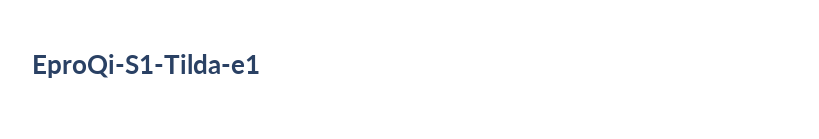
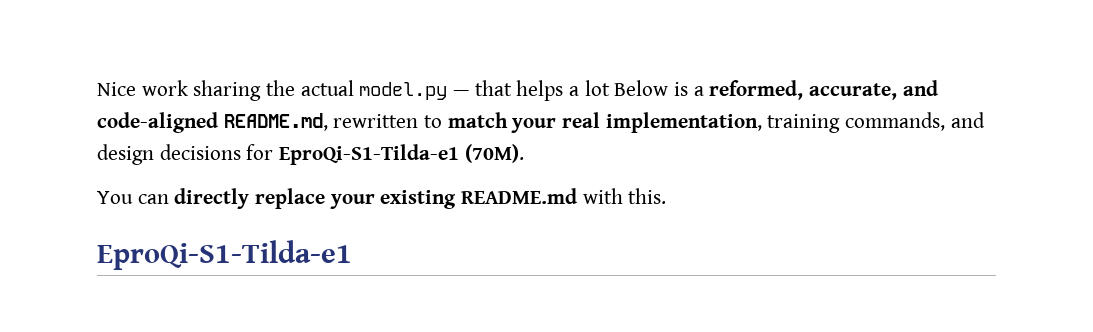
+ Nice work sharing the actual model.py — that helps a lot Below is a reformed, accurate, and code-aligned README.md, rewritten to match your real implementation, training commands, and design decisions for EproQi-S1-Tilda-e1 (70M).
+ You can directly replace your existing README.md with this.

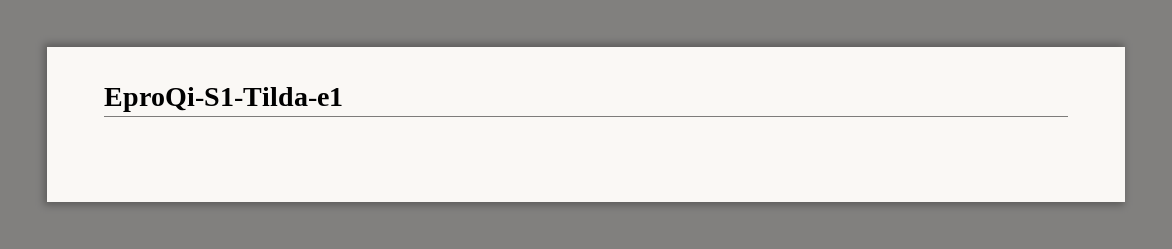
- Nice work sharing the actual model.py — that helps a lot Below is a reformed, accurate, and code-aligned README.md, rewritten to match your real implementation, training commands, and design decisions for EproQi-S1-Tilda-e1 (70M).
- You can directly replace your existing README.md with this.

